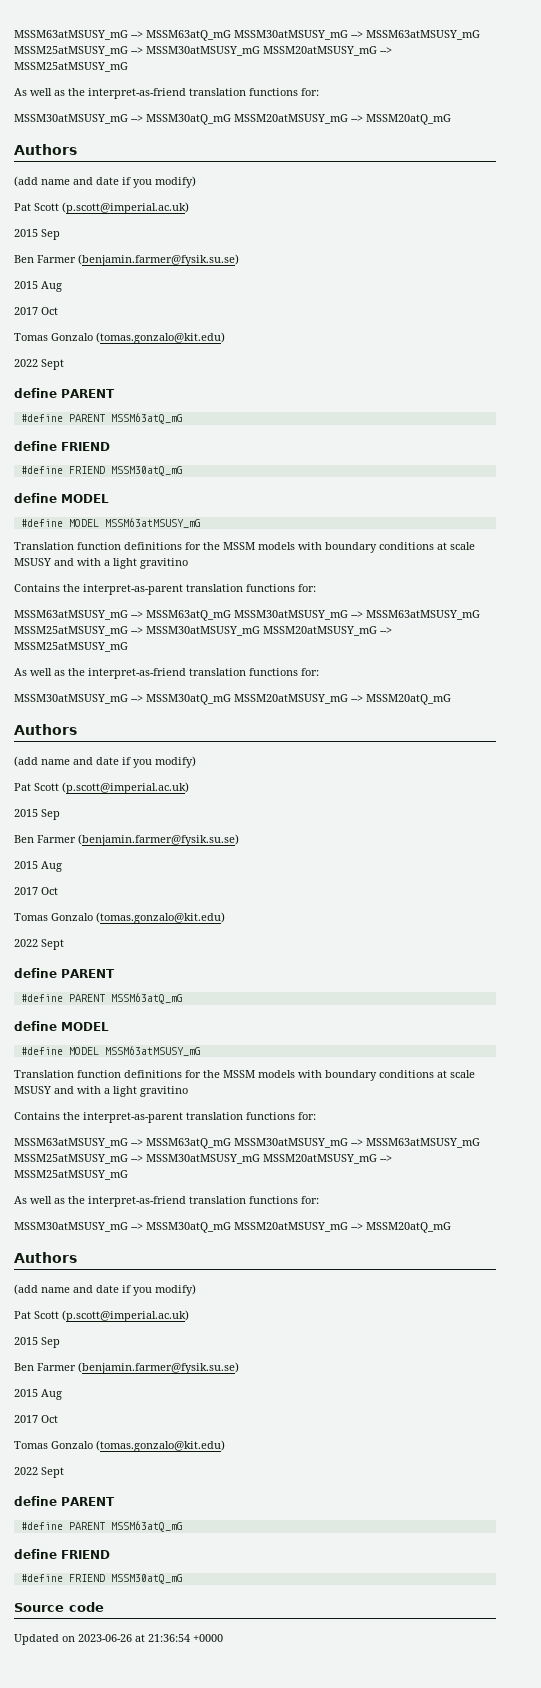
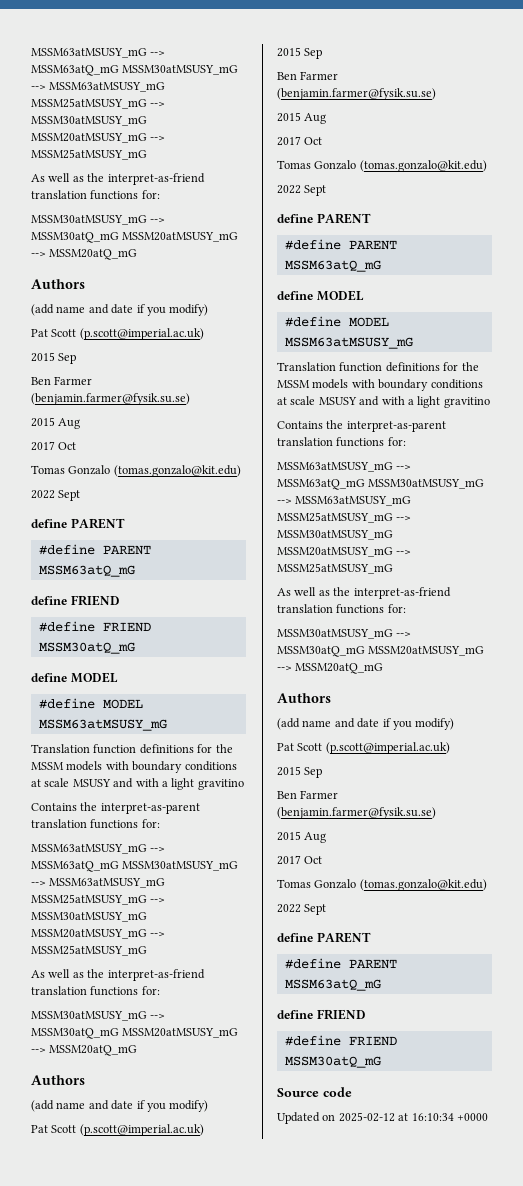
- Updated on 2023-06-26 at 21:36:54 +0000
+ Updated on 2025-02-12 at 16:10:34 +0000

